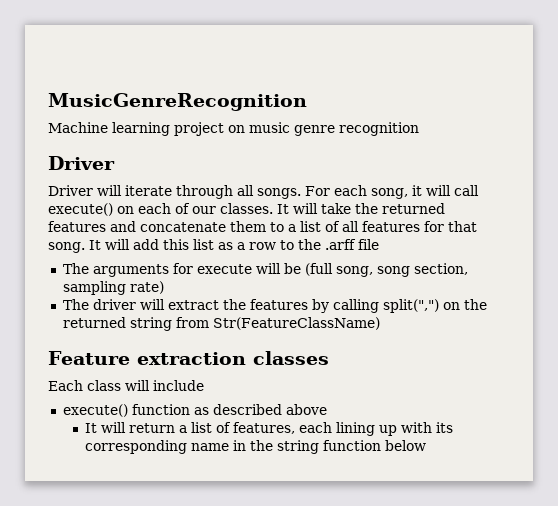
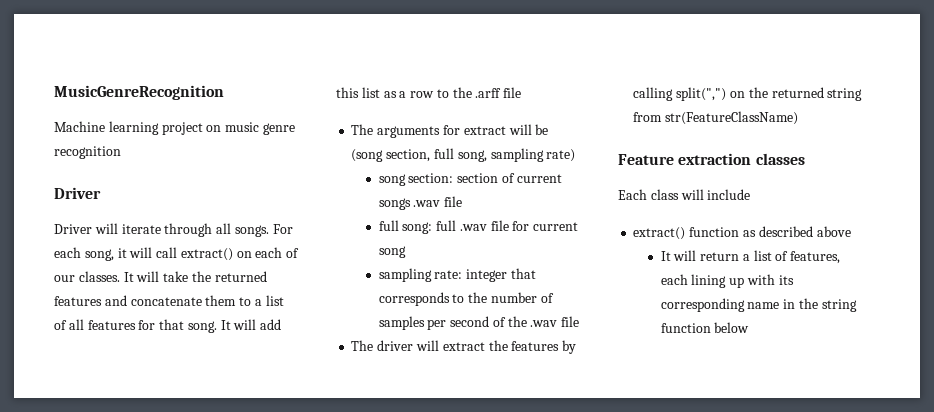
- For each song, it will call execute() on each of our classes.
+ For each song, it will call extract() on each of our classes.
- The arguments for execute will be (full song, song section, sampling rate)
+ The arguments for extract will be (song section, full song, sampling rate)
+ song section: section of current songs .wav file
+ full song: full .wav file for current song
+ sampling rate: integer that corresponds to the number of samples per second of the .wav file
- The driver will extract the features by calling split(",") on the returned string from Str(FeatureClassName)
+ The driver will extract the features by calling split(",") on the returned string from str(FeatureClassName)
- execute() function as described above
+ extract() function as described above

